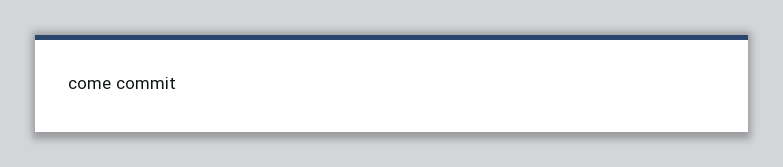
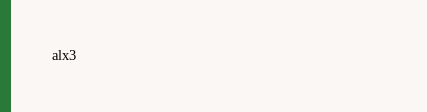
- come commit
+ alx3

